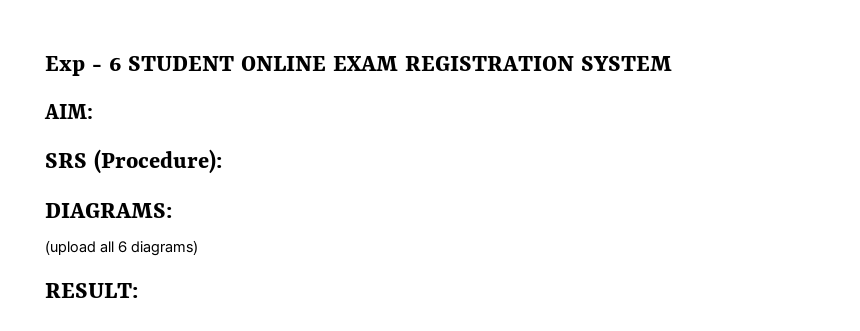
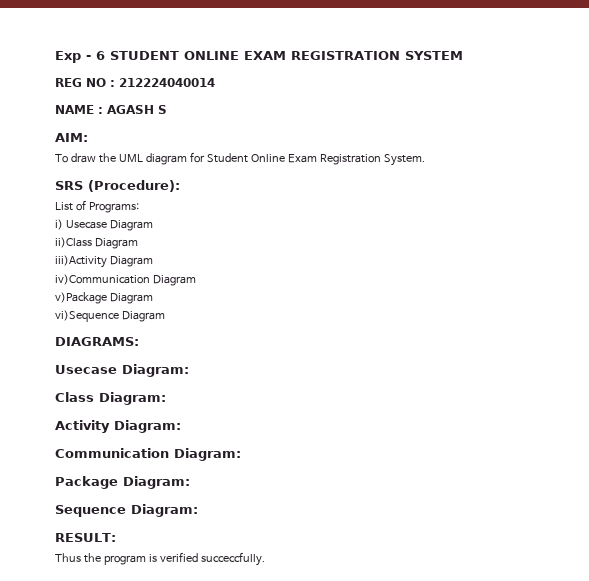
+ REG NO : 212224040014
+ NAME : AGASH S
  AIM:
+ To draw the UML diagram for Student Online Exam Registration System.
  SRS (Procedure):
+ List of Programs:
+ i) Usecase Diagram
+ ii)Class Diagram
+ iii)Activity Diagram
+ iv)Communication Diagram
+ v)Package Diagram
+ vi)Sequence Diagram
  DIAGRAMS:
- (upload all 6 diagrams)
+ Usecase Diagram:
+ Class Diagram:
+ Activity Diagram:
+ Communication Diagram:
+ Package Diagram:
+ Sequence Diagram:
  RESULT:
+ Thus the program is verified succeccfully.

